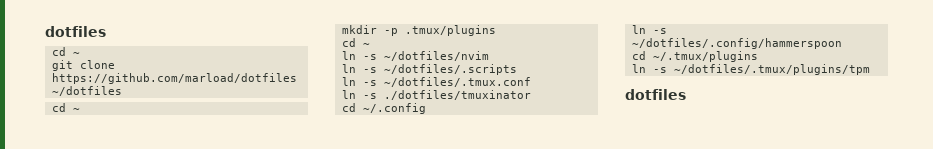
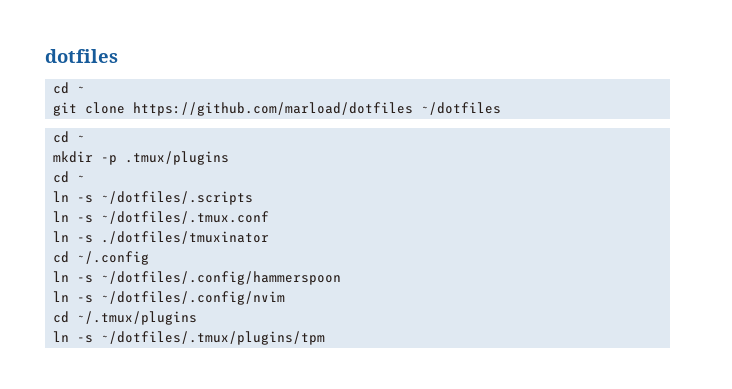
- ln -s ~/dotfiles/nvim
+ ln -s ~/dotfiles/.config/nvim
  ln -s ~/dotfiles/.tmux/plugins/tpm
- dotfiles

